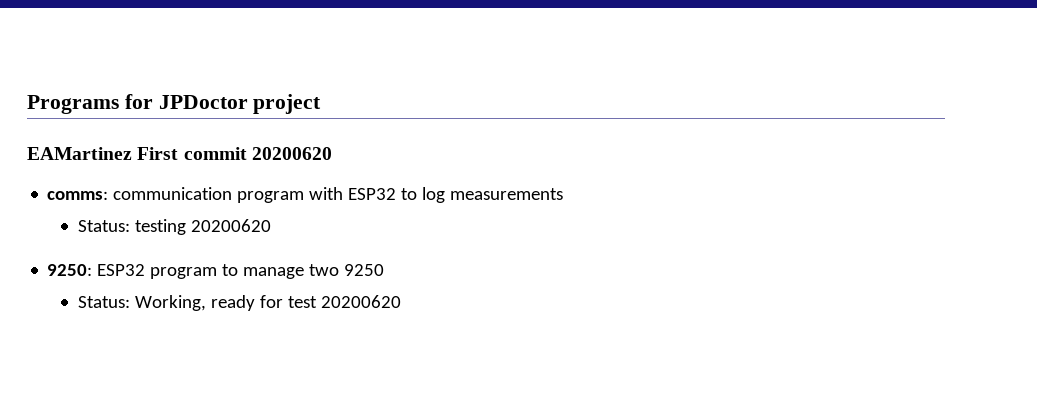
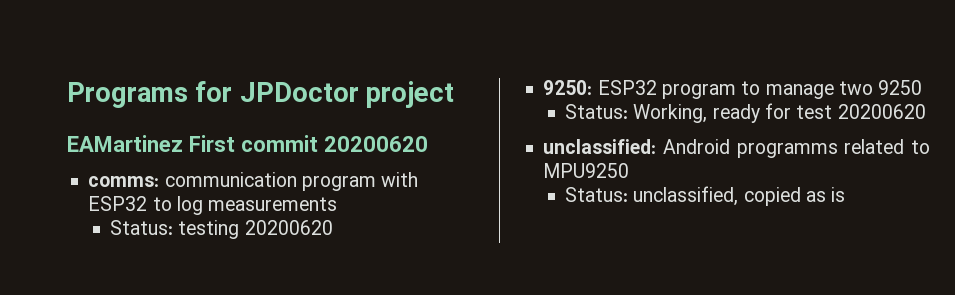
+ unclassified: Android programms related to MPU9250
+ Status: unclassified, copied as is

